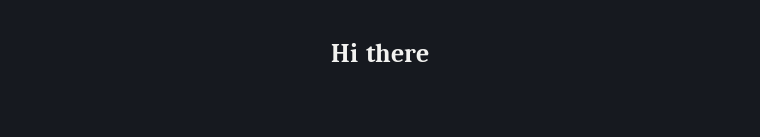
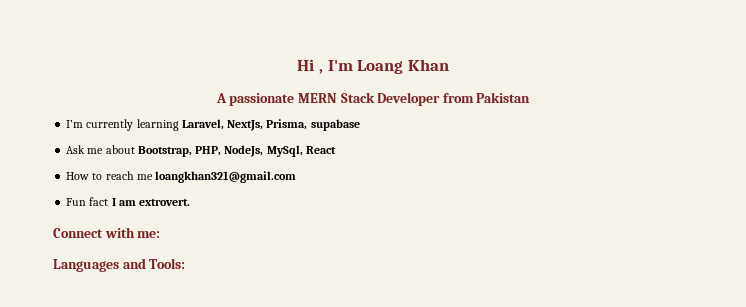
- Hi there
+ Hi , I'm Loang Khan
+ A passionate MERN Stack Developer from Pakistan
+ I’m currently learning Laravel, NextJs, Prisma, supabase
+ Ask me about Bootstrap, PHP, NodeJs, MySql, React
+ How to reach me loangkhan321@gmail.com
+ Fun fact I am extrovert.
+ Connect with me:
+ Languages and Tools:

